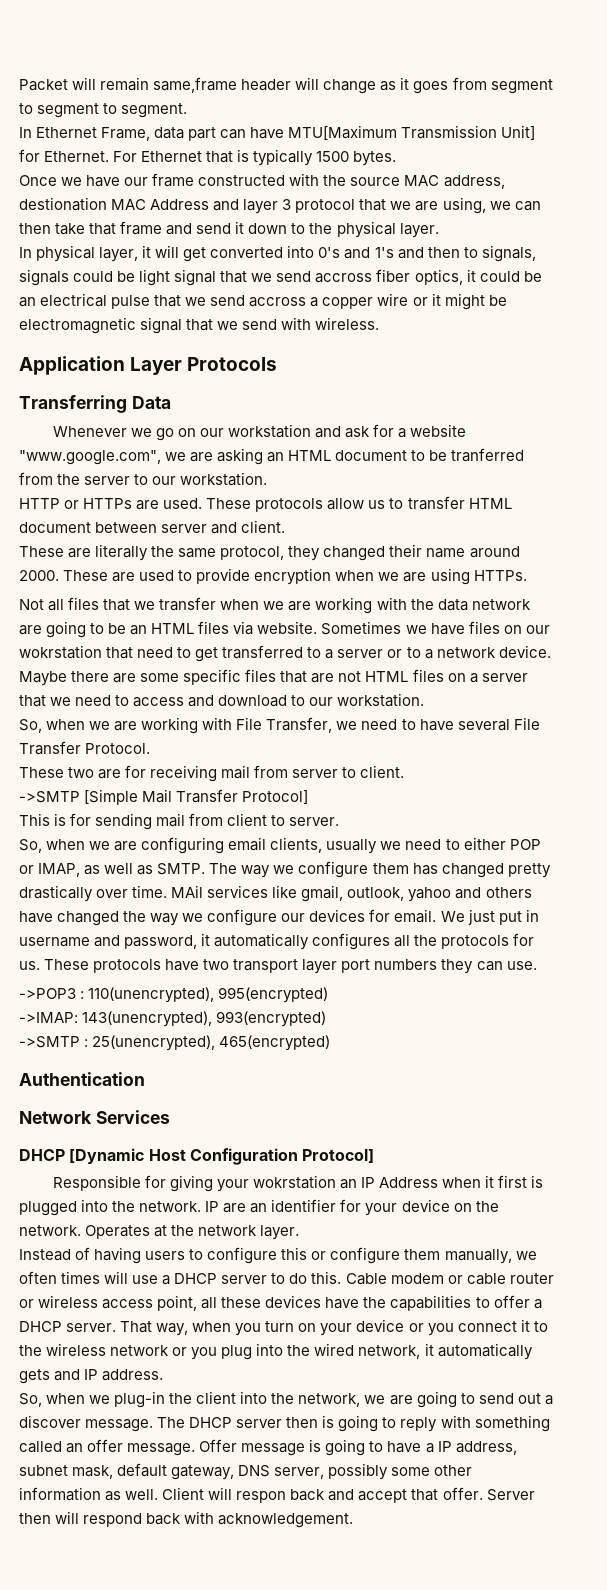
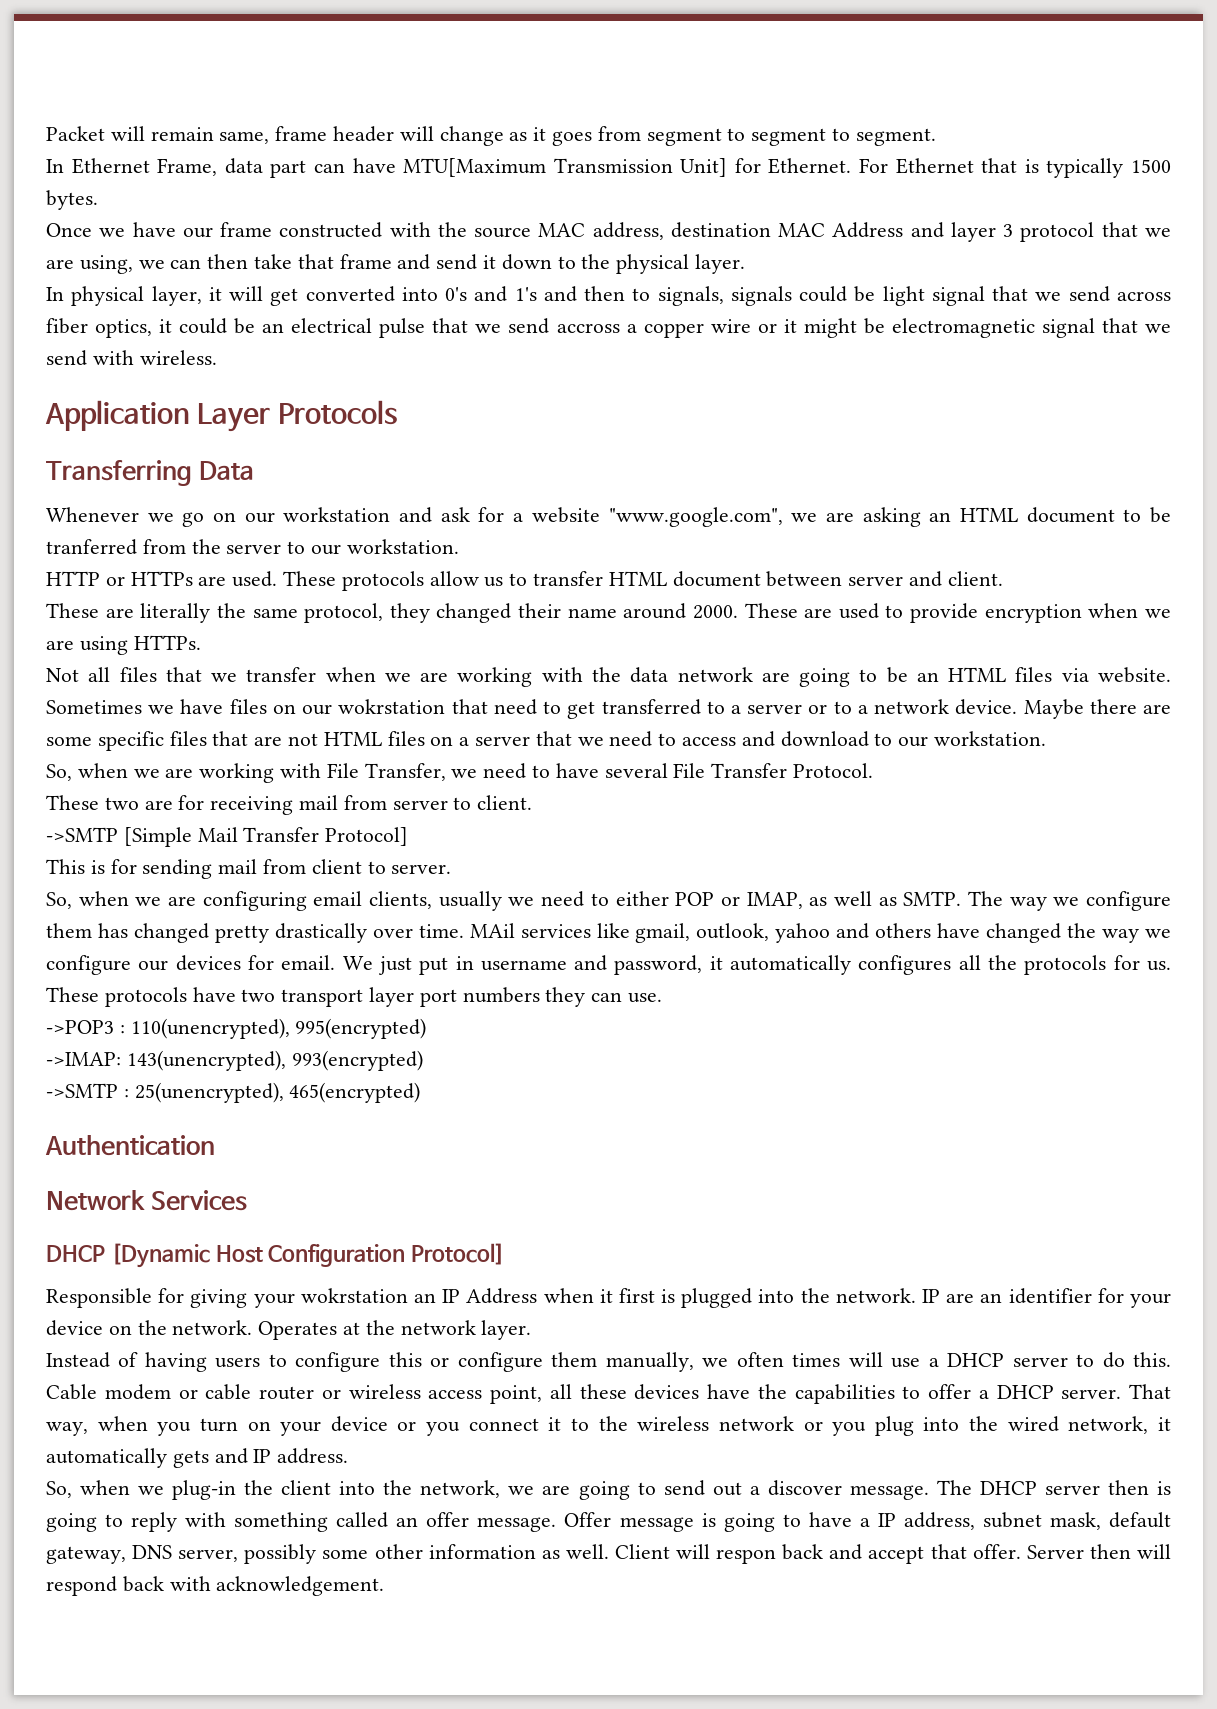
- Packet will remain same,frame header will change as it goes from segment to segment to segment.
+ Packet will remain same, frame header will change as it goes from segment to segment to segment.
- Once we have our frame constructed with the source MAC address, destionation MAC Address and layer 3 protocol that we are using, we can then take that frame and send it down to the physical layer.
+ Once we have our frame constructed with the source MAC address, destination MAC Address and layer 3 protocol that we are using, we can then take that frame and send it down to the physical layer.
- In physical layer, it will get converted into 0's and 1's and then to signals, signals could be light signal that we send accross fiber optics, it could be an electrical pulse that we send accross a copper wire or it might be electromagnetic signal that we send with wireless.
+ In physical layer, it will get converted into 0's and 1's and then to signals, signals could be light signal that we send across fiber optics, it could be an electrical pulse that we send accross a copper wire or it might be electromagnetic signal that we send with wireless.

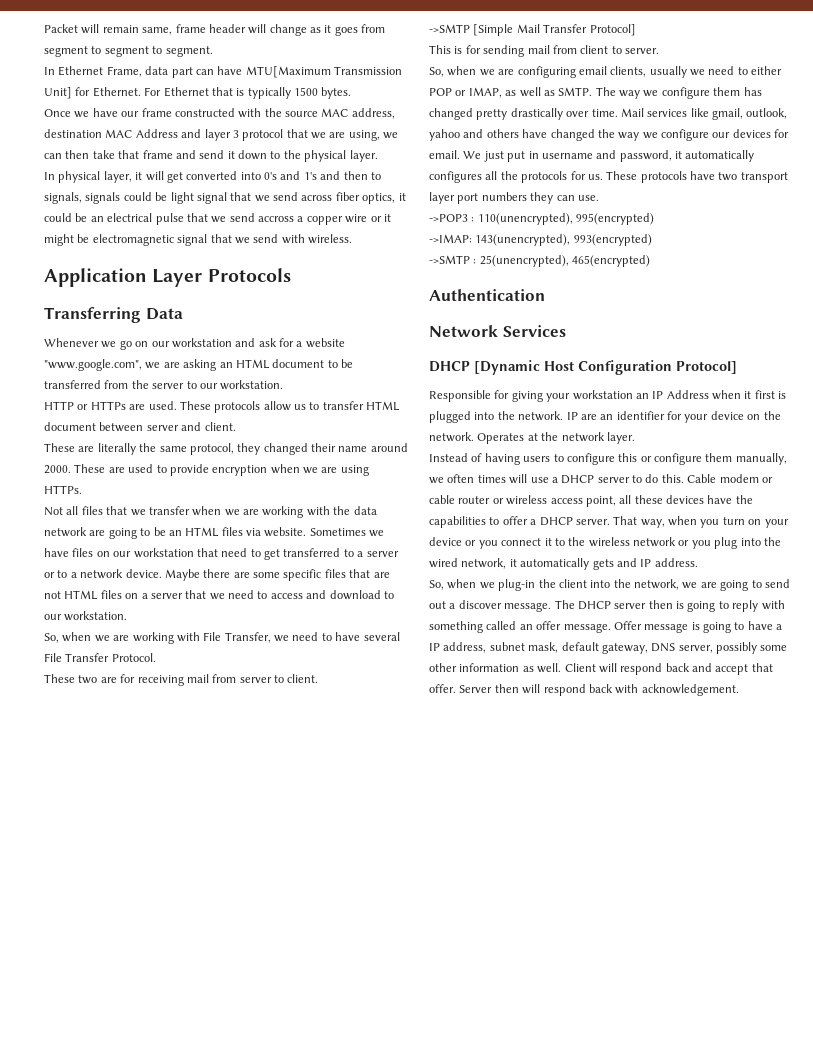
- Whenever we go on our workstation and ask for a website "www.google.com", we are asking an HTML document to be tranferred from the server to our workstation.
+ Whenever we go on our workstation and ask for a website "www.google.com", we are asking an HTML document to be transferred from the server to our workstation.
- Sometimes we have files on our wokrstation that need to get transferred to a server or to a network device.
+ Sometimes we have files on our workstation that need to get transferred to a server or to a network device.
- MAil services like gmail, outlook, yahoo and others have changed the way we configure our devices for email.
+ Mail services like gmail, outlook, yahoo and others have changed the way we configure our devices for email.
- Responsible for giving your wokrstation an IP Address when it first is plugged into the network.
+ Responsible for giving your workstation an IP Address when it first is plugged into the network.
- Client will respon back and accept that offer.
+ Client will respond back and accept that offer.

